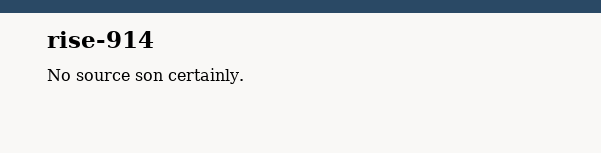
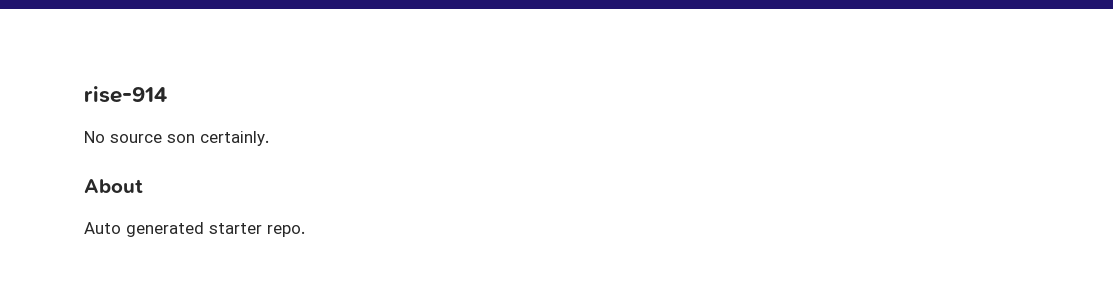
+ About
+ Auto generated starter repo.

